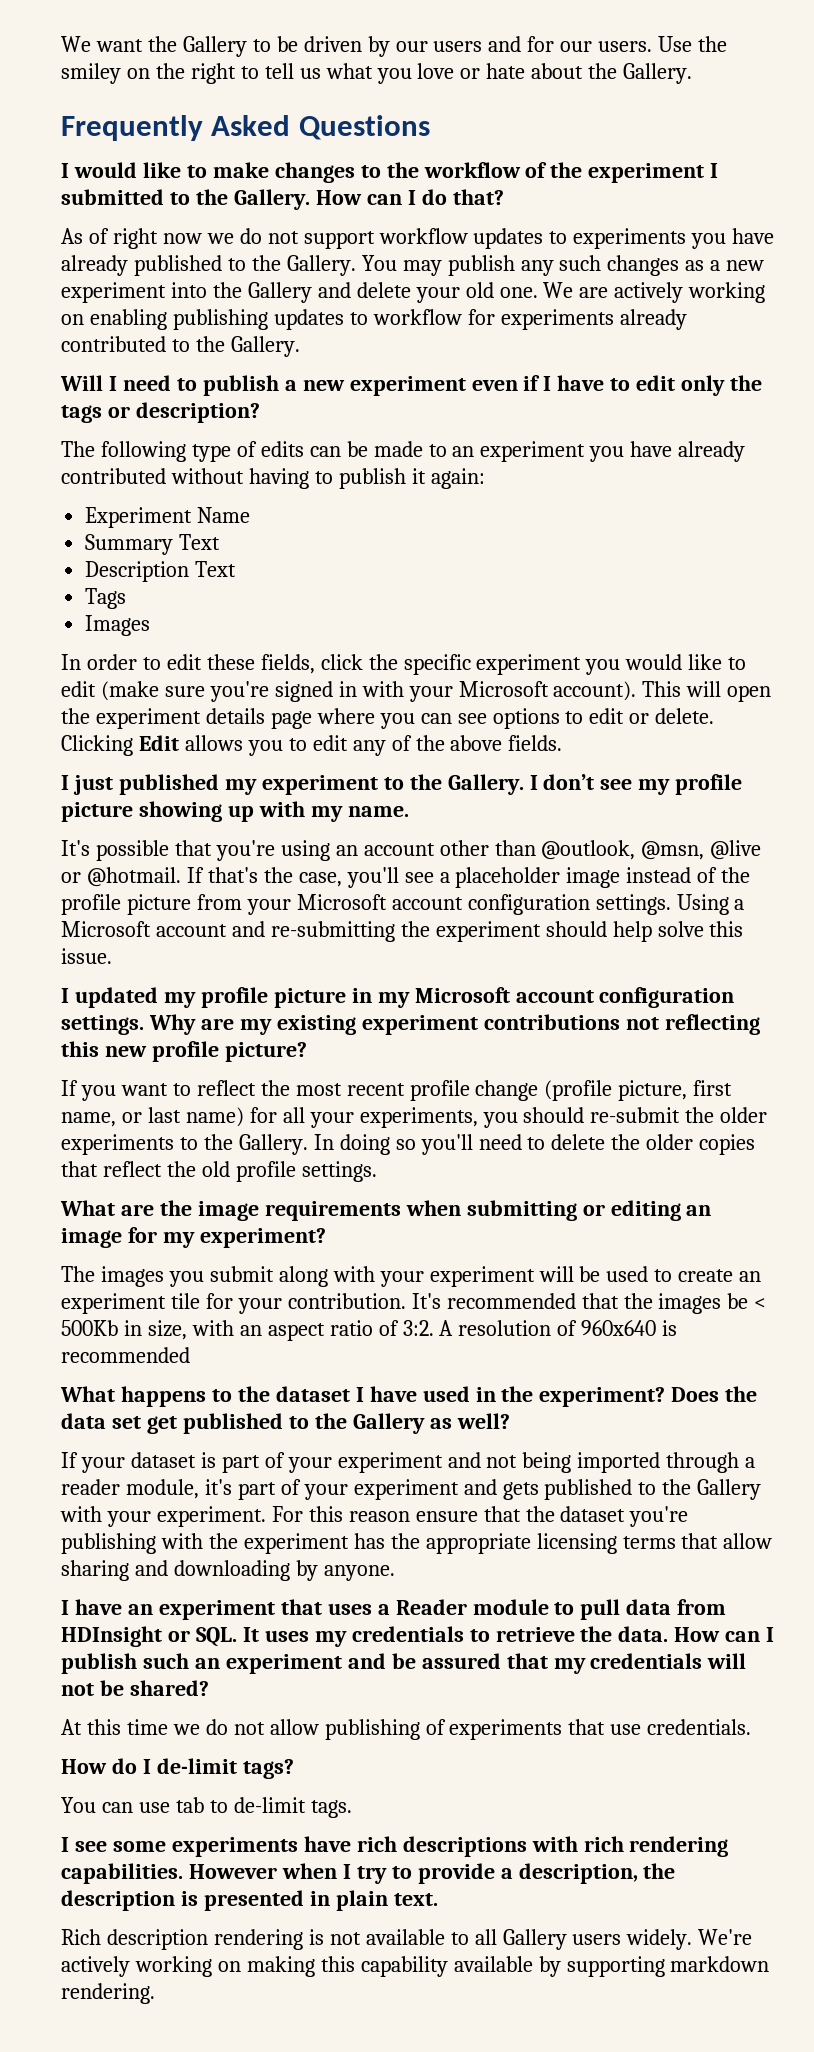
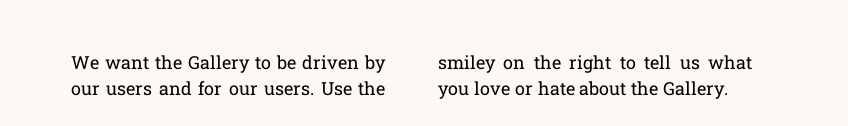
- Frequently Asked Questions
- I would like to make changes to the workflow of the experiment I submitted to the Gallery. How can I do that?
- As of right now we do not support workflow updates to experiments you have already published to the Gallery. You may publish any such changes as a new experiment into the Gallery and delete your old one. We are actively working on enabling publishing updates to workflow for experiments already contributed to the Gallery.
- Will I need to publish a new experiment even if I have to edit only the tags or description?
- The following type of edits can be made to an experiment you have already contributed without having to publish it again:
- Experiment Name
- Summary Text
- Description Text
- Tags
- Images
- In order to edit these fields, click the specific experiment you would like to edit (make sure you're signed in with your Microsoft account). This will open the experiment details page where you can see options to edit or delete. Clicking Edit allows you to edit any of the above fields.
- I just published my experiment to the Gallery. I don’t see my profile picture showing up with my name.
- It's possible that you're using an account other than @outlook, @msn, @live or @hotmail. If that's the case, you'll see a placeholder image instead of the profile picture from your Microsoft account configuration settings. Using a Microsoft account and re-submitting the experiment should help solve this issue.
- I updated my profile picture in my Microsoft account configuration settings. Why are my existing experiment contributions not reflecting this new profile picture?
- If you want to reflect the most recent profile change (profile picture, first name, or last name) for all your experiments, you should re-submit the older experiments to the Gallery. In doing so you'll need to delete the older copies that reflect the old profile settings.
- What are the image requirements when submitting or editing an image for my experiment?
- The images you submit along with your experiment will be used to create an experiment tile for your contribution. It's recommended that the images be < 500Kb in size, with an aspect ratio of 3:2. A resolution of 960x640 is recommended
- What happens to the dataset I have used in the experiment? Does the data set get published to the Gallery as well?
- If your dataset is part of your experiment and not being imported through a reader module, it's part of your experiment and gets published to the Gallery with your experiment. For this reason ensure that the dataset you're publishing with the experiment has the appropriate licensing terms that allow sharing and downloading by anyone.
- I have an experiment that uses a Reader module to pull data from HDInsight or SQL. It uses my credentials to retrieve the data. How can I publish such an experiment and be assured that my credentials will not be shared?
- At this time we do not allow publishing of experiments that use credentials.
- How do I de-limit tags?
- You can use tab to de-limit tags.
- I see some experiments have rich descriptions with rich rendering capabilities. However when I try to provide a description, the description is presented in plain text.
- Rich description rendering is not available to all Gallery users widely. We're actively working on making this capability available by supporting markdown rendering.

